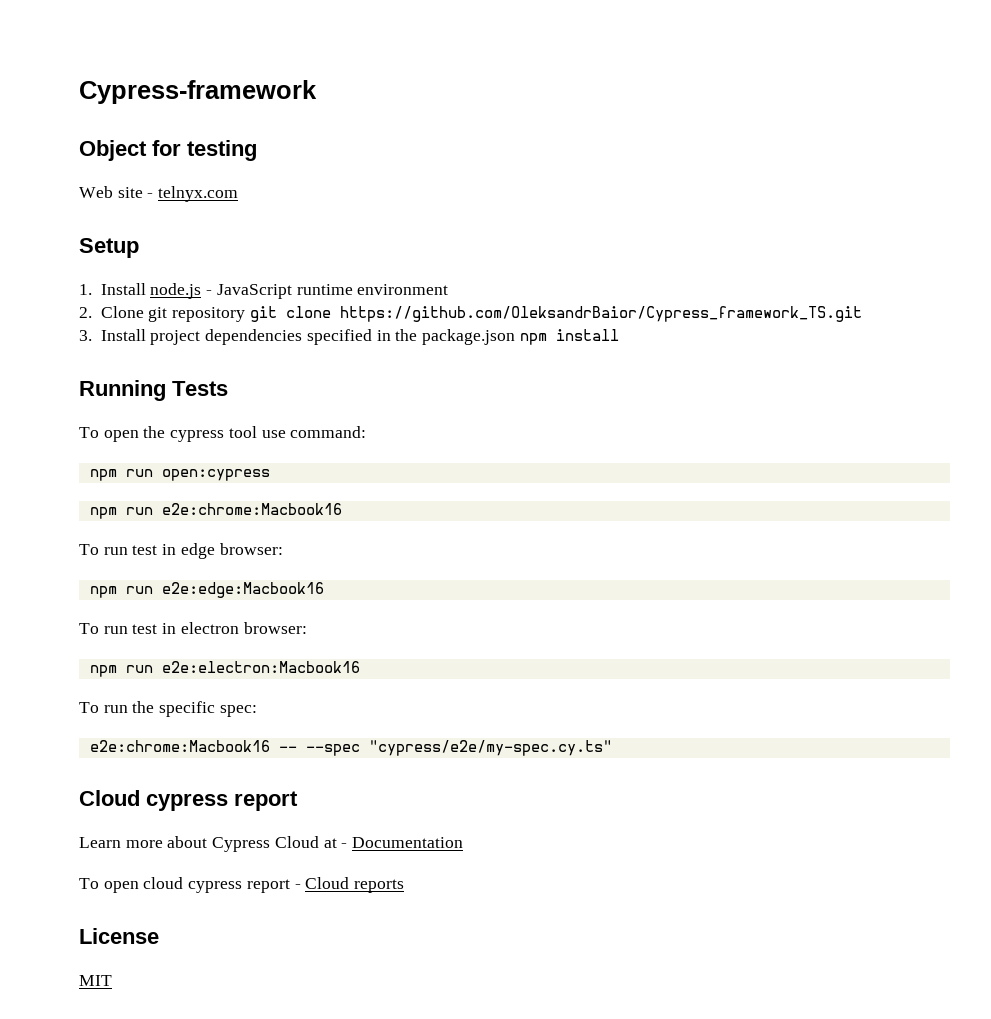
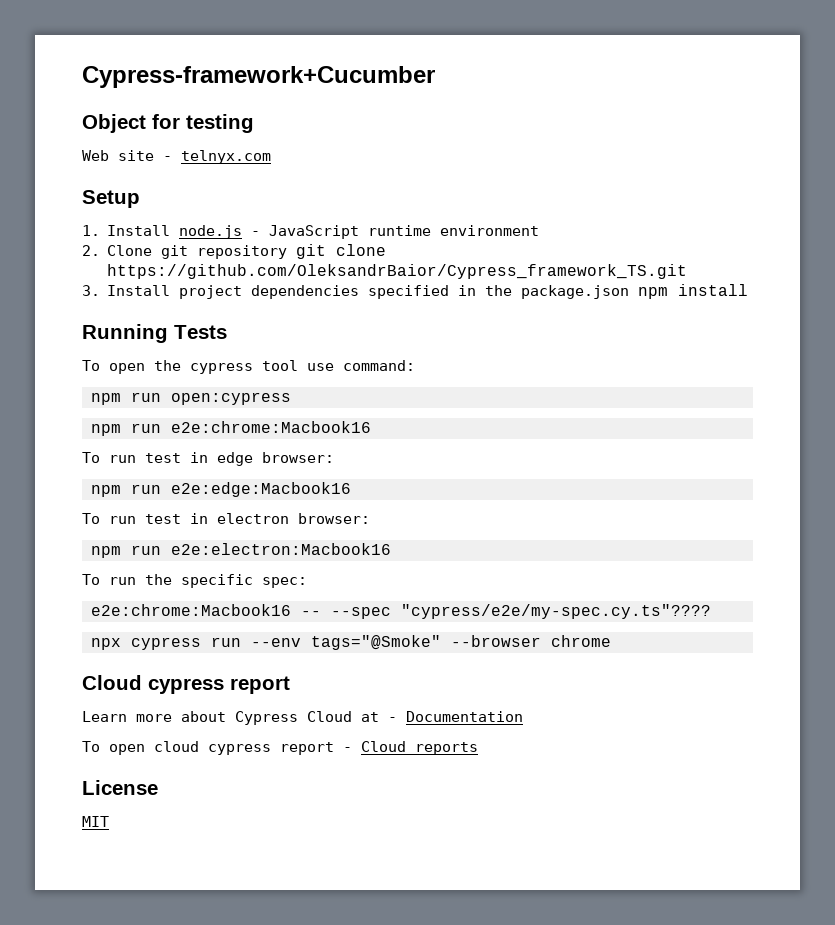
- Cypress-framework
+ Cypress-framework+Cucumber
- e2e:chrome:Macbook16 -- --spec "cypress/e2e/my-spec.cy.ts"
+ e2e:chrome:Macbook16 -- --spec "cypress/e2e/my-spec.cy.ts"????
+ npx cypress run --env tags="@Smoke" --browser chrome

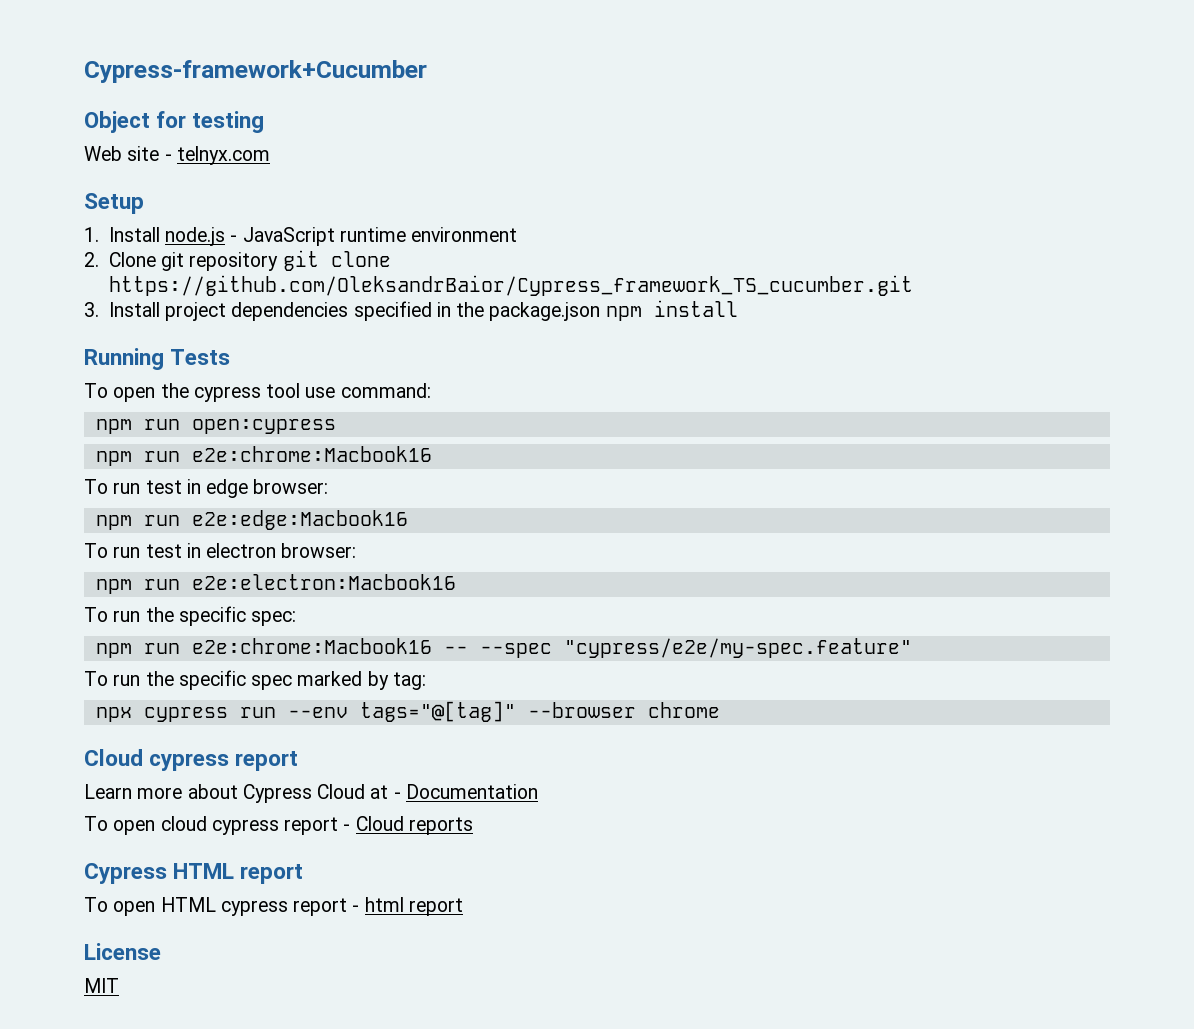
- 2. Clone git repository git clone https://github.com/OleksandrBaior/Cypress_framework_TS.git
+ 2. Clone git repository git clone https://github.com/OleksandrBaior/Cypress_framework_TS_cucumber.git
- e2e:chrome:Macbook16 -- --spec "cypress/e2e/my-spec.cy.ts"????
+ npm run e2e:chrome:Macbook16 -- --spec "cypress/e2e/my-spec.feature"
+ To run the specific spec marked by tag:
- npx cypress run --env tags="@Smoke" --browser chrome
+ npx cypress run --env tags="@[tag]" --browser chrome
+ Cypress HTML report
+ To open HTML cypress report - html report

